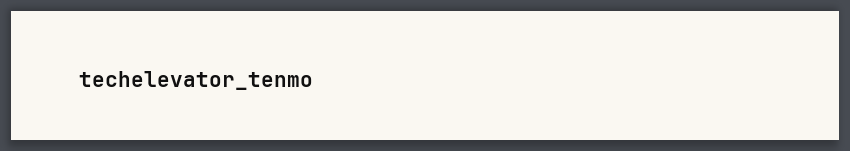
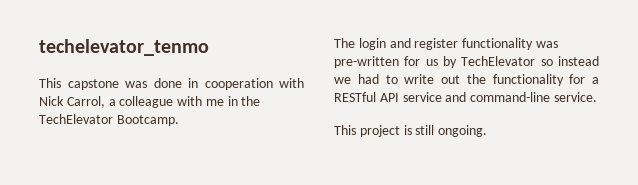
+ This capstone was done in cooperation with Nick Carrol, a colleague with me in the TechElevator Bootcamp.
+ The login and register functionality was pre-written for us by TechElevator so instead we had to write out the functionality for a RESTful API service and command-line service.
+ This project is still ongoing.

